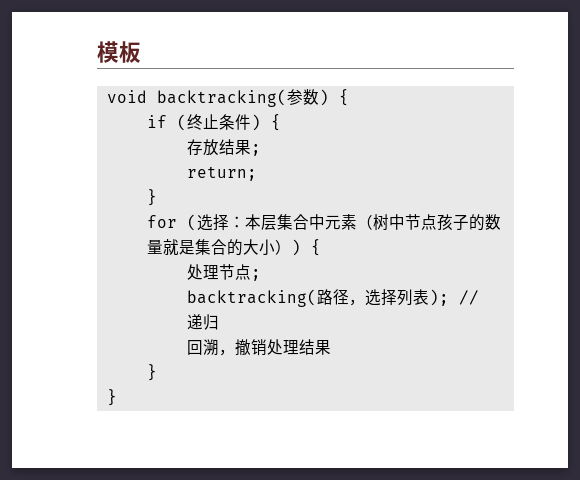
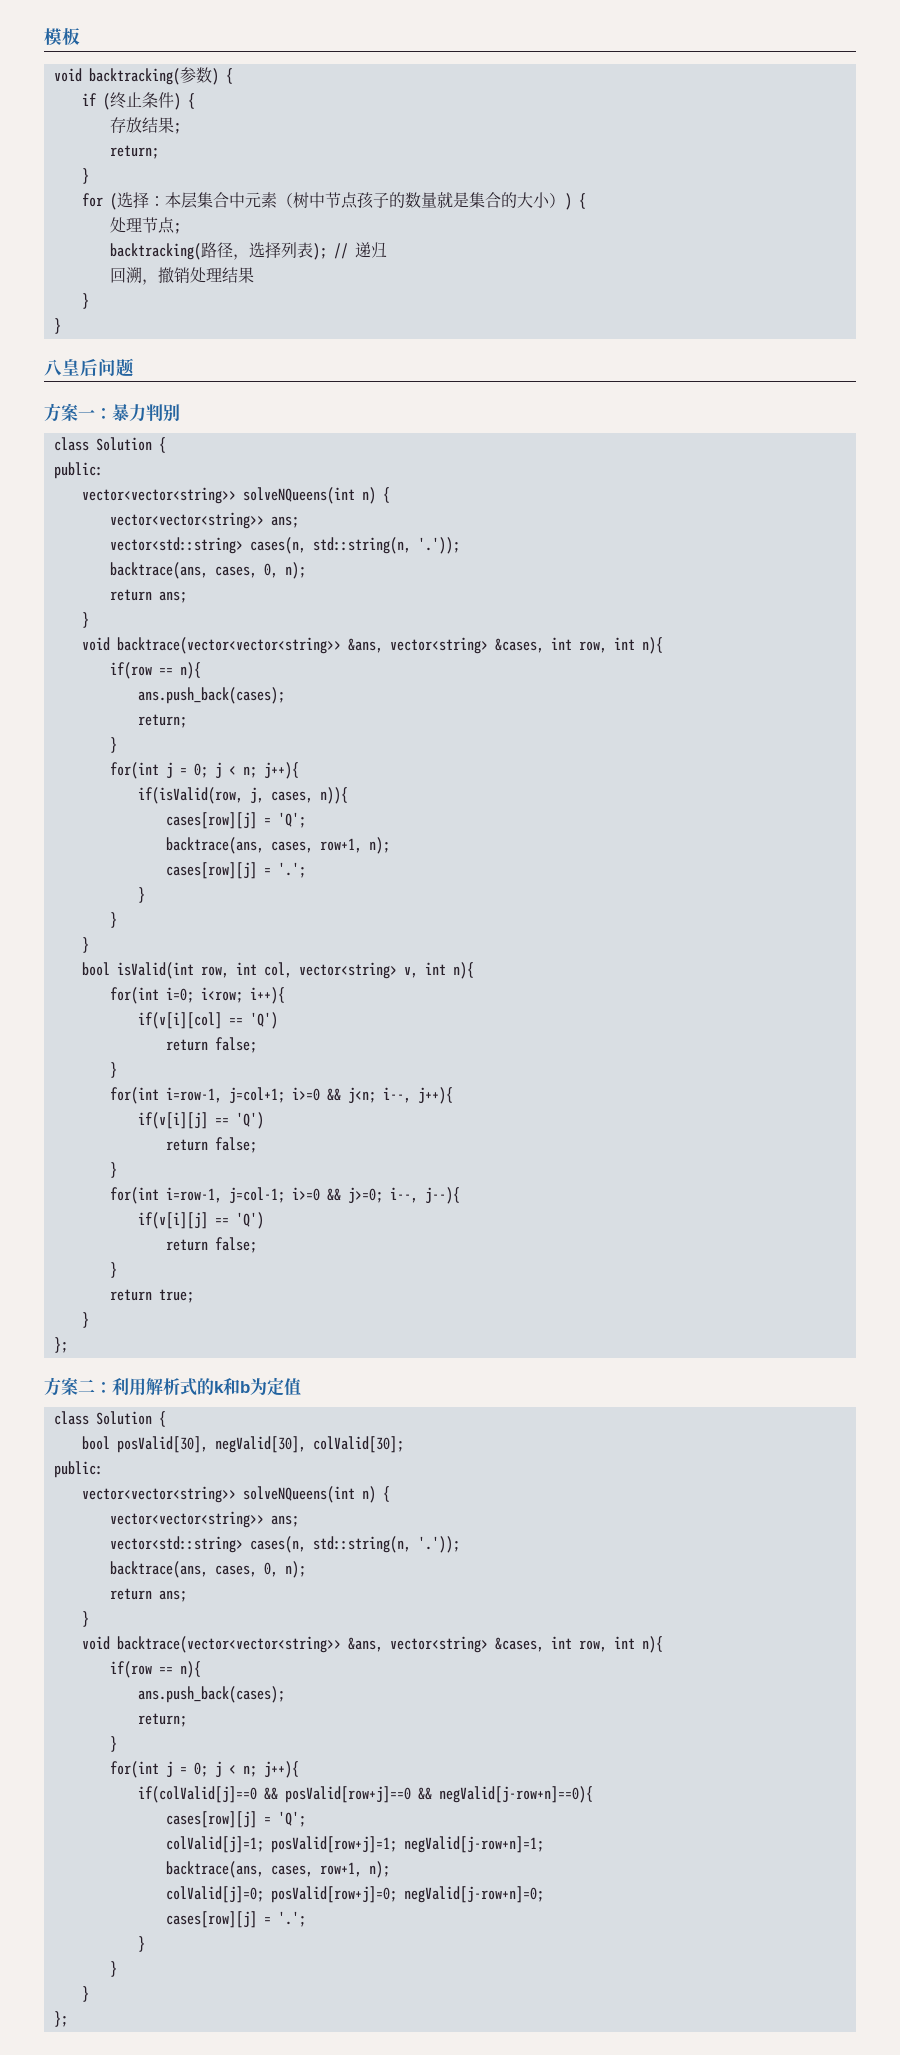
+ 八皇后问题
+ 方案一：暴力判别
+ class Solution {
+ public:
+ vector<vector<string>> solveNQueens(int n) {
+ vector<vector<string>> ans;
+ vector<std::string> cases(n, std::string(n, '.'));
+ backtrace(ans, cases, 0, n);
+ return ans;
+ }
+ void backtrace(vector<vector<string>> &ans, vector<string> &cases, int row, int n){
+ if(row == n){
+ ans.push_back(cases);
+ return;
+ }
+ for(int j = 0; j < n; j++){
+ if(isValid(row, j, cases, n)){
+ cases[row][j] = 'Q';
+ backtrace(ans, cases, row+1, n);
+ cases[row][j] = '.';
+ }
+ }
+ }
+ bool isValid(int row, int col, vector<string> v, int n){
+ for(int i=0; i<row; i++){
+ if(v[i][col] == 'Q')
+ return false;
+ }
+ for(int i=row-1, j=col+1; i>=0 && j<n; i--, j++){
+ if(v[i][j] == 'Q')
+ return false;
+ }
+ for(int i=row-1, j=col-1; i>=0 && j>=0; i--, j--){
+ if(v[i][j] == 'Q')
+ return false;
+ }
+ return true;
+ }
+ };
+ 方案二：利用解析式的k和b为定值
+ class Solution {
+ bool posValid[30], negValid[30], colValid[30];
+ public:
+ vector<vector<string>> solveNQueens(int n) {
+ vector<vector<string>> ans;
+ vector<std::string> cases(n, std::string(n, '.'));
+ backtrace(ans, cases, 0, n);
+ return ans;
+ }
+ void backtrace(vector<vector<string>> &ans, vector<string> &cases, int row, int n){
+ if(row == n){
+ ans.push_back(cases);
+ return;
+ }
+ for(int j = 0; j < n; j++){
+ if(colValid[j]==0 && posValid[row+j]==0 && negValid[j-row+n]==0){
+ cases[row][j] = 'Q';
+ colValid[j]=1; posValid[row+j]=1; negValid[j-row+n]=1;
+ backtrace(ans, cases, row+1, n);
+ colValid[j]=0; posValid[row+j]=0; negValid[j-row+n]=0;
+ cases[row][j] = '.';
+ }
+ }
+ }
+ };

